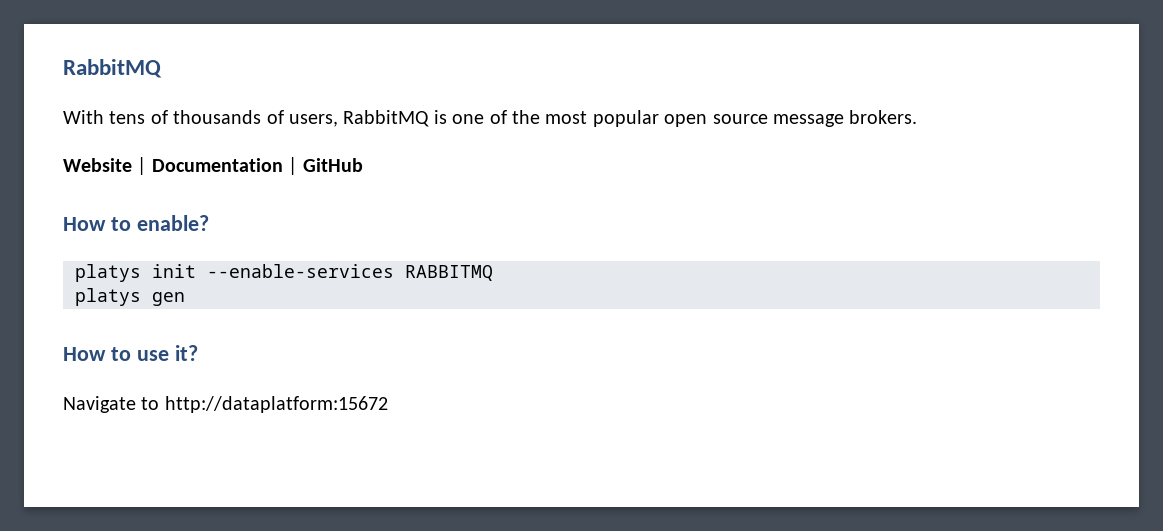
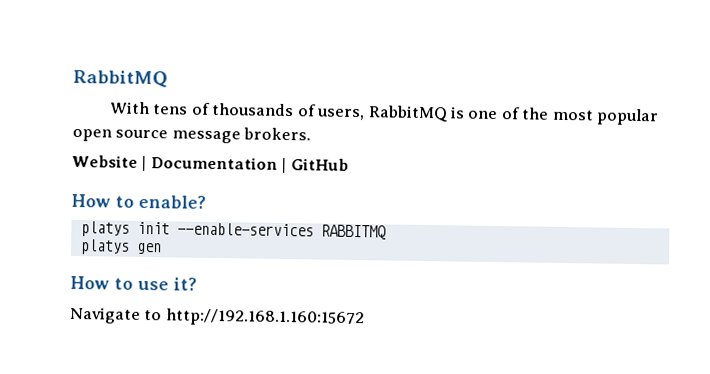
- Navigate to http://dataplatform:15672
+ Navigate to http://192.168.1.160:15672

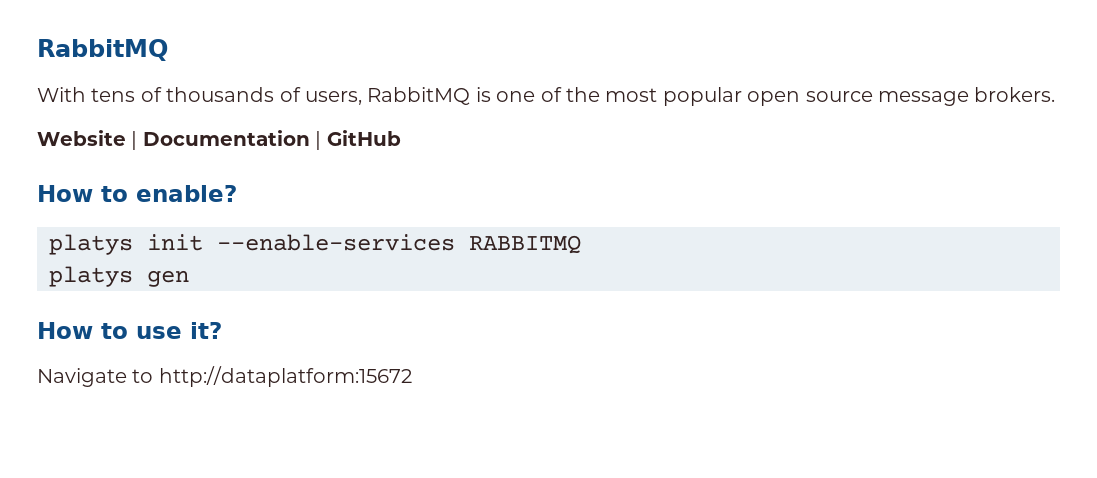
- Navigate to http://192.168.1.160:15672
+ Navigate to http://dataplatform:15672

